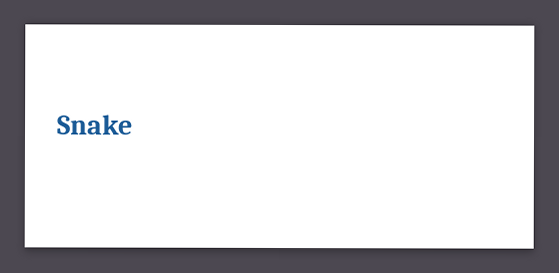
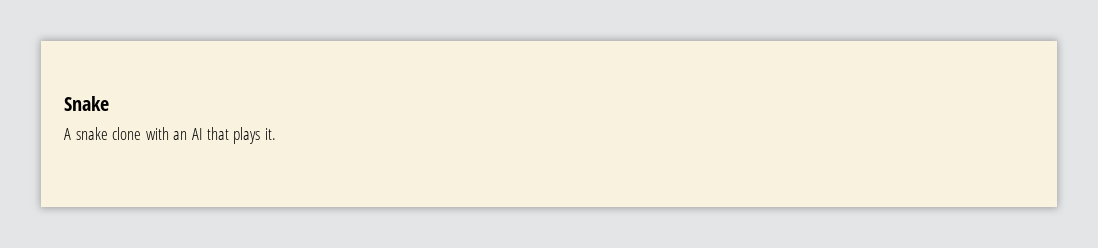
+ A snake clone with an AI that plays it.

